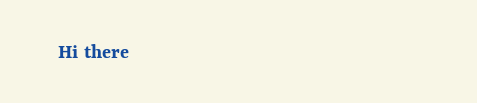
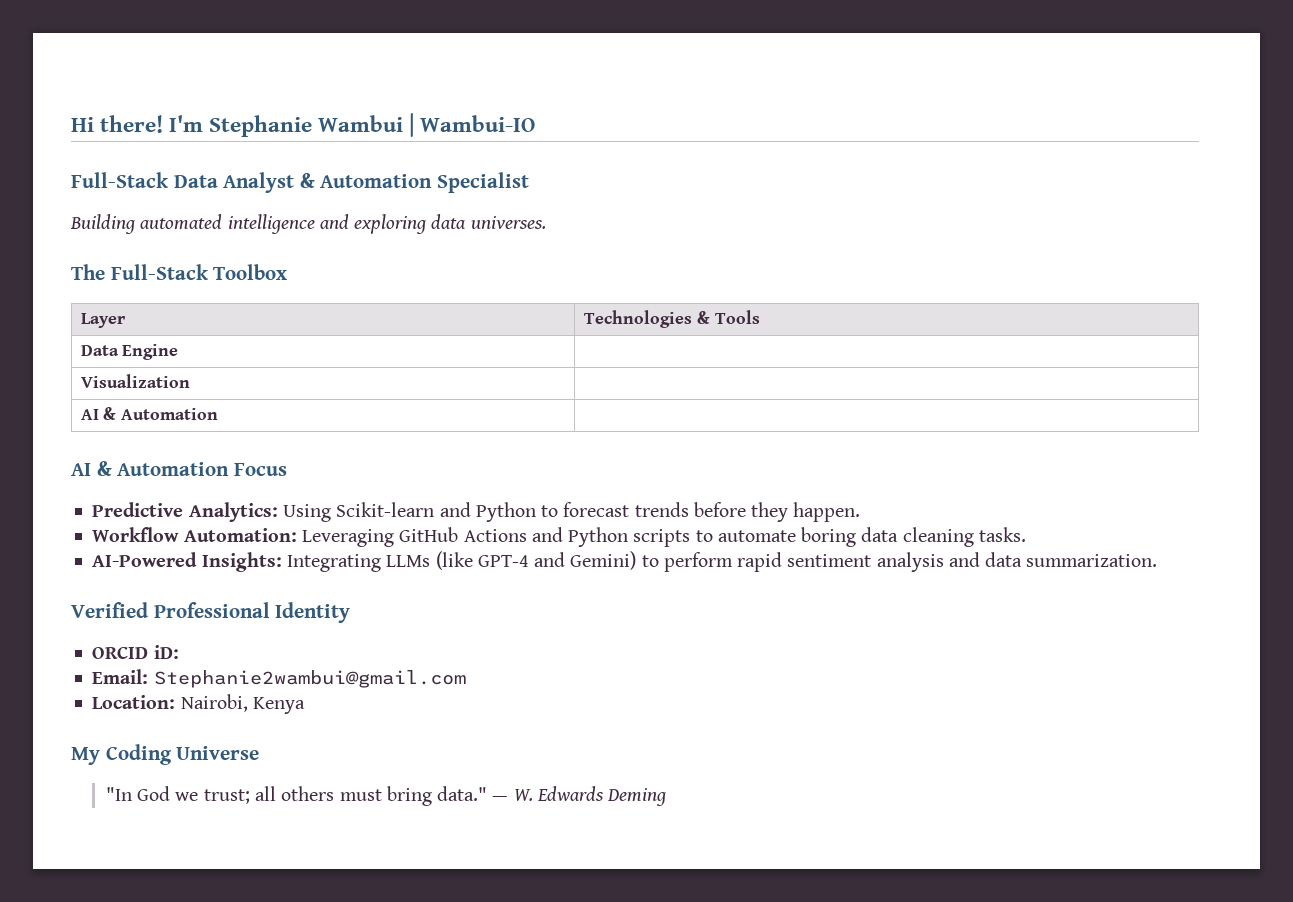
- Hi there
+ Hi there! I'm Stephanie Wambui | Wambui-IO
+ Full-Stack Data Analyst & Automation Specialist
+ Building automated intelligence and exploring data universes.
+ The Full-Stack Toolbox
+ Layer | Technologies & Tools
+ Data Engine |
+ Visualization |
+ AI & Automation |
+ AI & Automation Focus
+ Predictive Analytics: Using Scikit-learn and Python to forecast trends before they happen.
+ Workflow Automation: Leveraging GitHub Actions and Python scripts to automate boring data cleaning tasks.
+ AI-Powered Insights: Integrating LLMs (like GPT-4 and Gemini) to perform rapid sentiment analysis and data summarization.
+ Verified Professional Identity
+ ORCID iD:
+ Email: Stephanie2wambui@gmail.com
+ Location: Nairobi, Kenya
+ My Coding Universe
+ "In God we trust; all others must bring data." — W. Edwards Deming

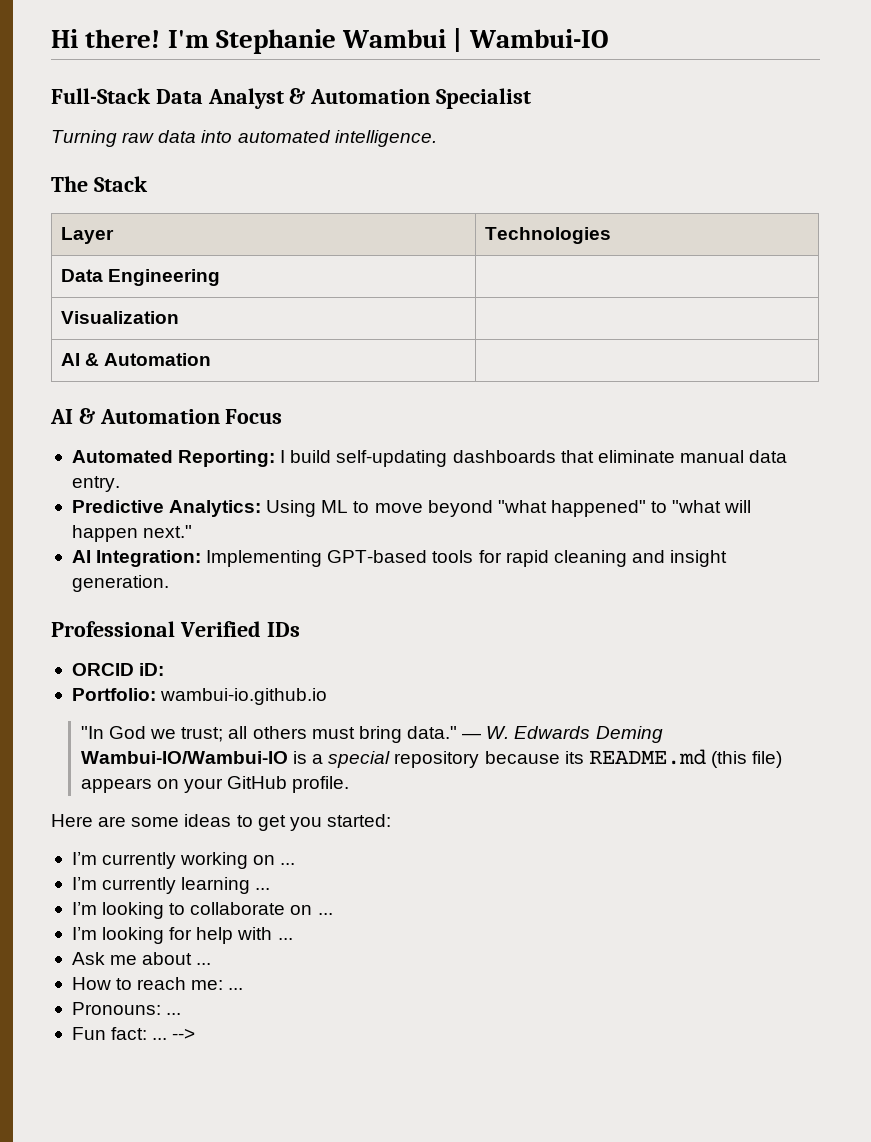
- Building automated intelligence and exploring data universes.
+ Turning raw data into automated intelligence.
- The Full-Stack Toolbox
+ The Stack
- Layer | Technologies & Tools
- Data Engine |
+ Layer | Technologies
+ Data Engineering |
- Predictive Analytics: Using Scikit-learn and Python to forecast trends before they happen.
- Workflow Automation: Leveraging GitHub Actions and Python scripts to automate boring data cleaning tasks.
- AI-Powered Insights: Integrating LLMs (like GPT-4 and Gemini) to perform rapid sentiment analysis and data summarization.
- Verified Professional Identity
+ Automated Reporting: I build self-updating dashboards that eliminate manual data entry.
+ Predictive Analytics: Using ML to move beyond "what happened" to "what will happen next."
+ AI Integration: Implementing GPT-based tools for rapid cleaning and insight generation.
+ Professional Verified IDs
  ORCID iD:
- Email: Stephanie2wambui@gmail.com
- Location: Nairobi, Kenya
- My Coding Universe
+ Portfolio: wambui-io.github.io
- — W. Edwards Deming
+ — W. Edwards Deming Wambui-IO/Wambui-IO is a special repository because its README.md (this file) appears on your GitHub profile.
+ Here are some ideas to get you started:
+ I’m currently working on ...
+ I’m currently learning ...
+ I’m looking to collaborate on ...
+ I’m looking for help with ...
+ Ask me about ...
+ How to reach me: ...
+ Pronouns: ...
+ Fun fact: ... -->

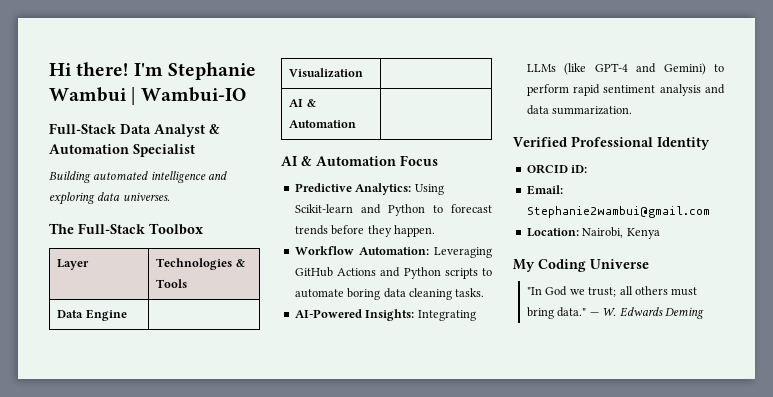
- Turning raw data into automated intelligence.
+ Building automated intelligence and exploring data universes.
- The Stack
+ The Full-Stack Toolbox
- Layer | Technologies
- Data Engineering |
+ Layer | Technologies & Tools
+ Data Engine |
- Automated Reporting: I build self-updating dashboards that eliminate manual data entry.
- Predictive Analytics: Using ML to move beyond "what happened" to "what will happen next."
- AI Integration: Implementing GPT-based tools for rapid cleaning and insight generation.
- Professional Verified IDs
+ Predictive Analytics: Using Scikit-learn and Python to forecast trends before they happen.
+ Workflow Automation: Leveraging GitHub Actions and Python scripts to automate boring data cleaning tasks.
+ AI-Powered Insights: Integrating LLMs (like GPT-4 and Gemini) to perform rapid sentiment analysis and data summarization.
+ Verified Professional Identity
  ORCID iD:
- Portfolio: wambui-io.github.io
+ Email: Stephanie2wambui@gmail.com
+ Location: Nairobi, Kenya
+ My Coding Universe
- — W. Edwards Deming Wambui-IO/Wambui-IO is a special repository because its README.md (this file) appears on your GitHub profile.
- Here are some ideas to get you started:
- I’m currently working on ...
- I’m currently learning ...
- I’m looking to collaborate on ...
- I’m looking for help with ...
- Ask me about ...
- How to reach me: ...
- Pronouns: ...
- Fun fact: ... -->
+ — W. Edwards Deming

